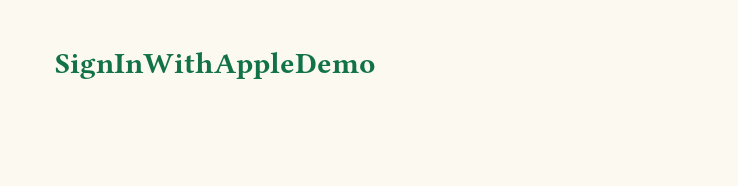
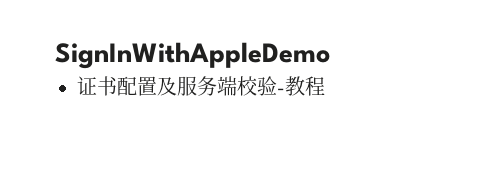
+ 证书配置及服务端校验-教程

